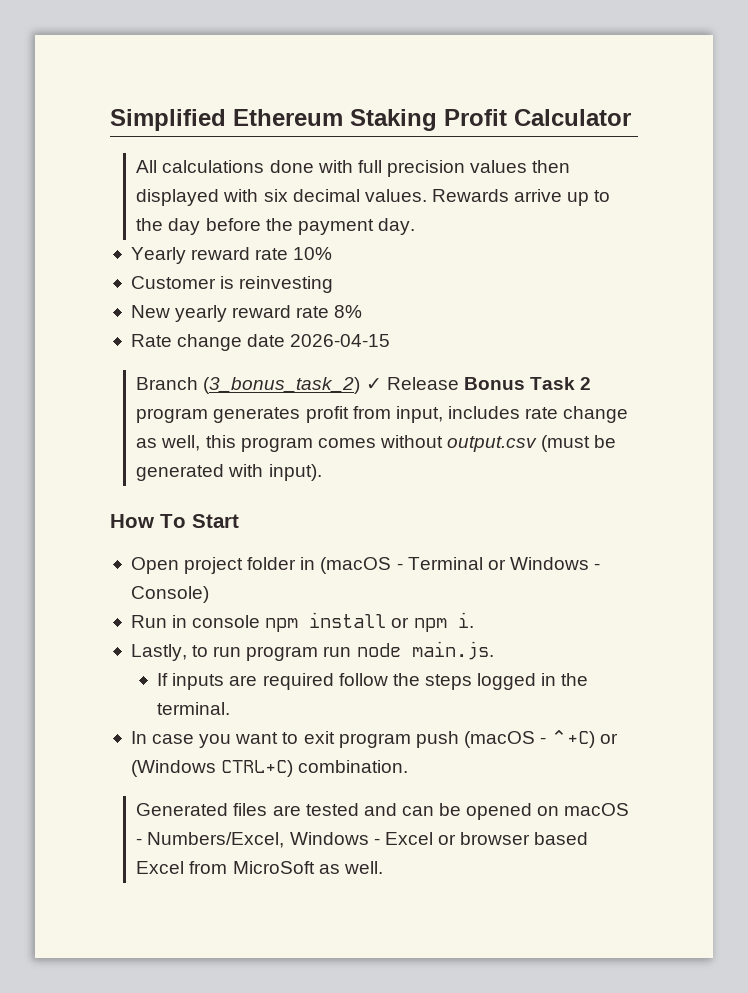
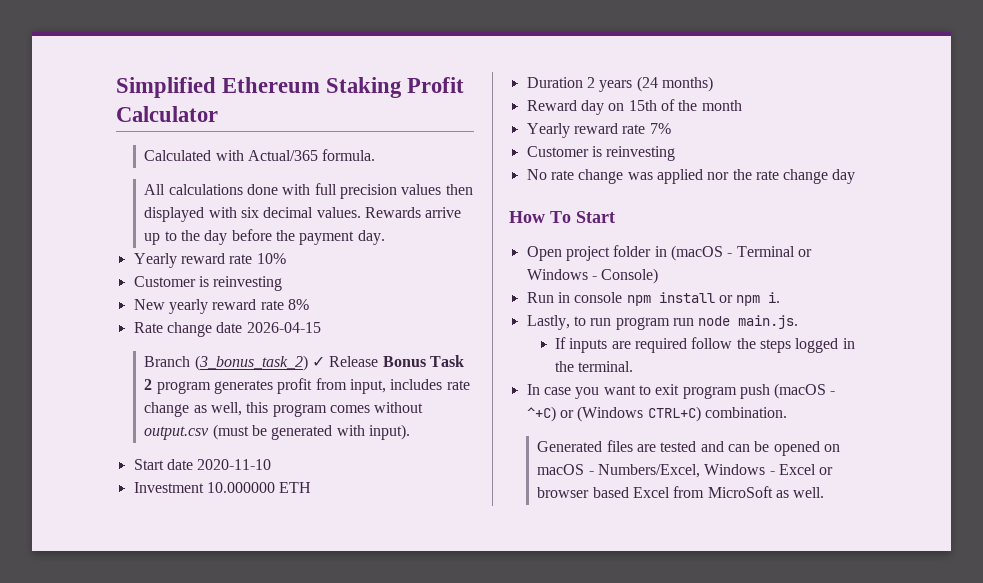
+ Calculated with Actual/365 formula.
+ Start date 2020-11-10
+ Investment 10.000000 ETH
+ Duration 2 years (24 months)
+ Reward day on 15th of the month
+ Yearly reward rate 7%
+ Customer is reinvesting
+ No rate change was applied nor the rate change day

